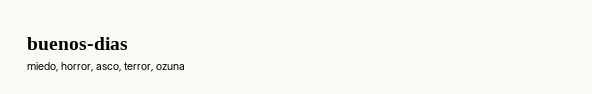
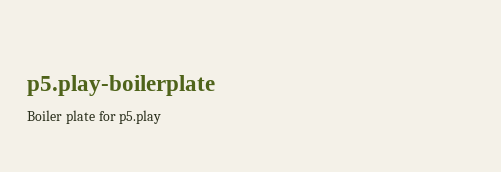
- buenos-dias
- miedo, horror, asco, terror, ozuna
+ p5.play-boilerplate
+ Boiler plate for p5.play

